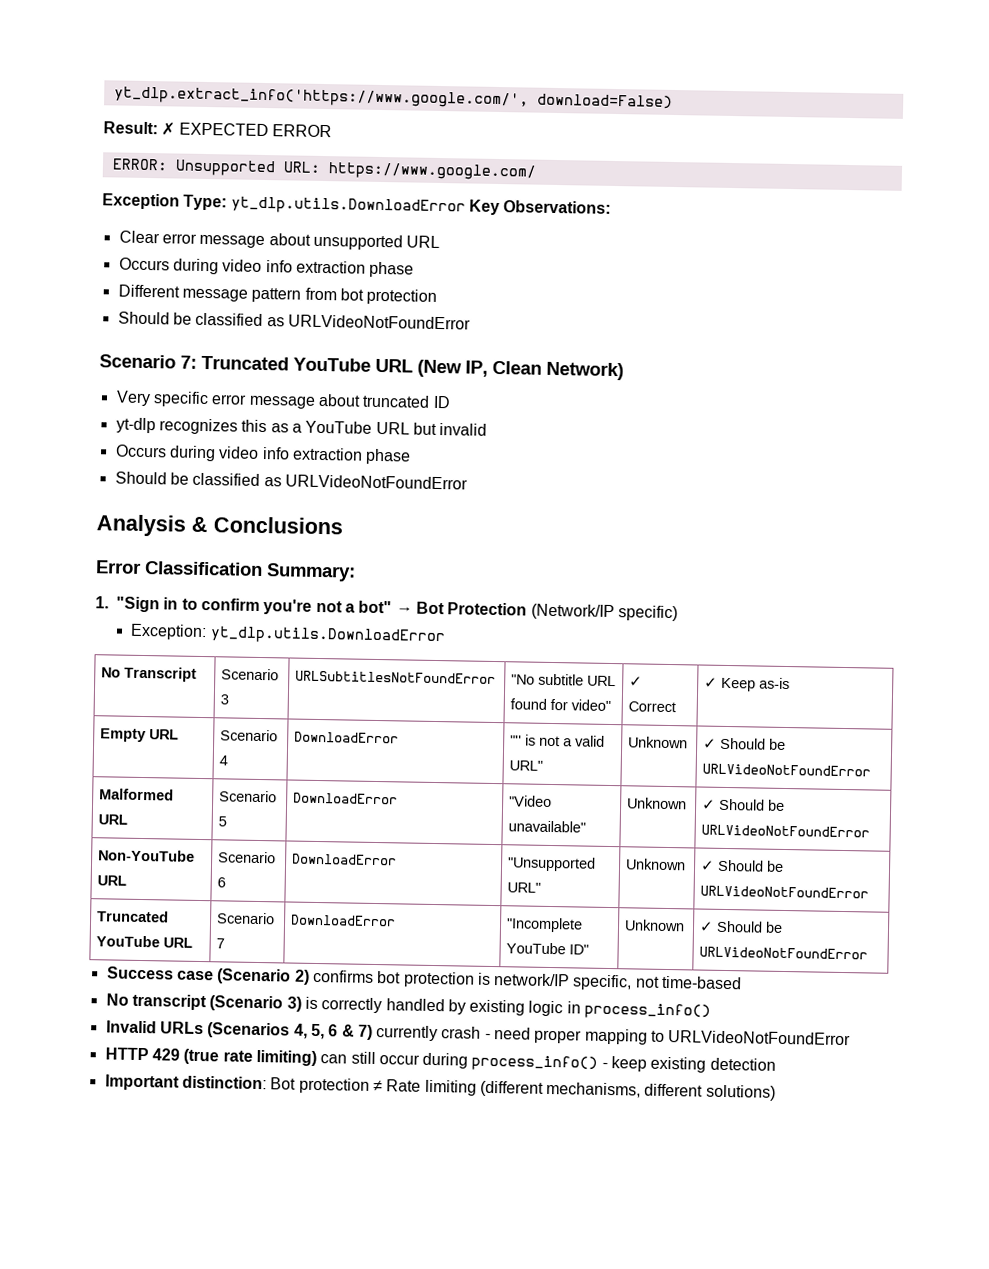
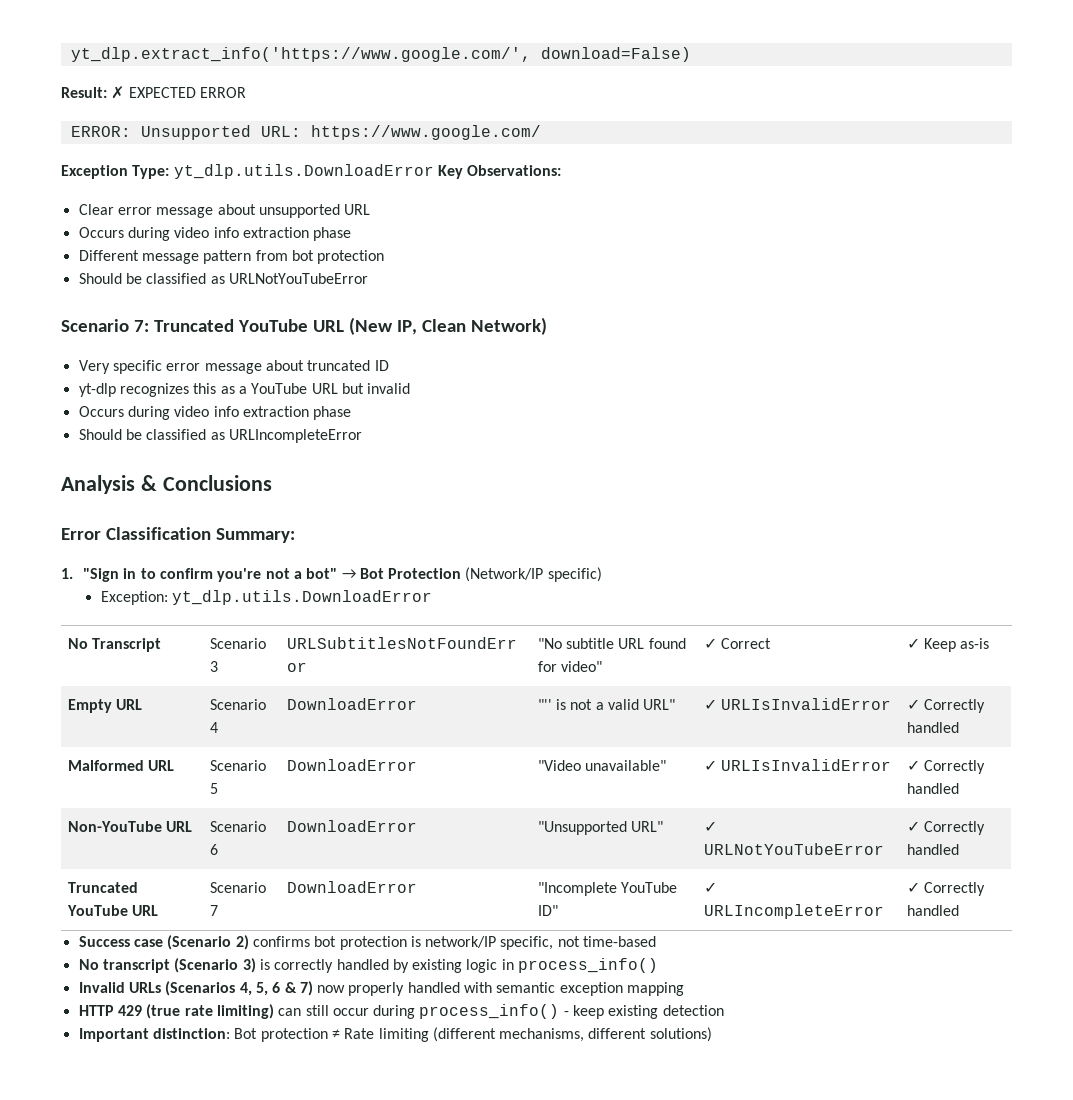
  Different message pattern from bot protection
- Should be classified as URLVideoNotFoundError
+ Should be classified as URLNotYouTubeError
  yt-dlp recognizes this as a YouTube URL but invalid
  Occurs during video info extraction phase
- Should be classified as URLVideoNotFoundError
+ Should be classified as URLIncompleteError
- Empty URL | Scenario 4 | DownloadError | "'' is not a valid URL" | Unknown | ✓ Should be URLVideoNotFoundError
+ Empty URL | Scenario 4 | DownloadError | "'' is not a valid URL" | ✓ URLIsInvalidError | ✓ Correctly handled
- Malformed URL | Scenario 5 | DownloadError | "Video unavailable" | Unknown | ✓ Should be URLVideoNotFoundError
+ Malformed URL | Scenario 5 | DownloadError | "Video unavailable" | ✓ URLIsInvalidError | ✓ Correctly handled
- Non-YouTube URL | Scenario 6 | DownloadError | "Unsupported URL" | Unknown | ✓ Should be URLVideoNotFoundError
+ Non-YouTube URL | Scenario 6 | DownloadError | "Unsupported URL" | ✓ URLNotYouTubeError | ✓ Correctly handled
- Truncated YouTube URL | Scenario 7 | DownloadError | "Incomplete YouTube ID" | Unknown | ✓ Should be URLVideoNotFoundError
+ Truncated YouTube URL | Scenario 7 | DownloadError | "Incomplete YouTube ID" | ✓ URLIncompleteError | ✓ Correctly handled
- Invalid URLs (Scenarios 4, 5, 6 & 7) currently crash - need proper mapping to URLVideoNotFoundError
+ Invalid URLs (Scenarios 4, 5, 6 & 7) now properly handled with semantic exception mapping

